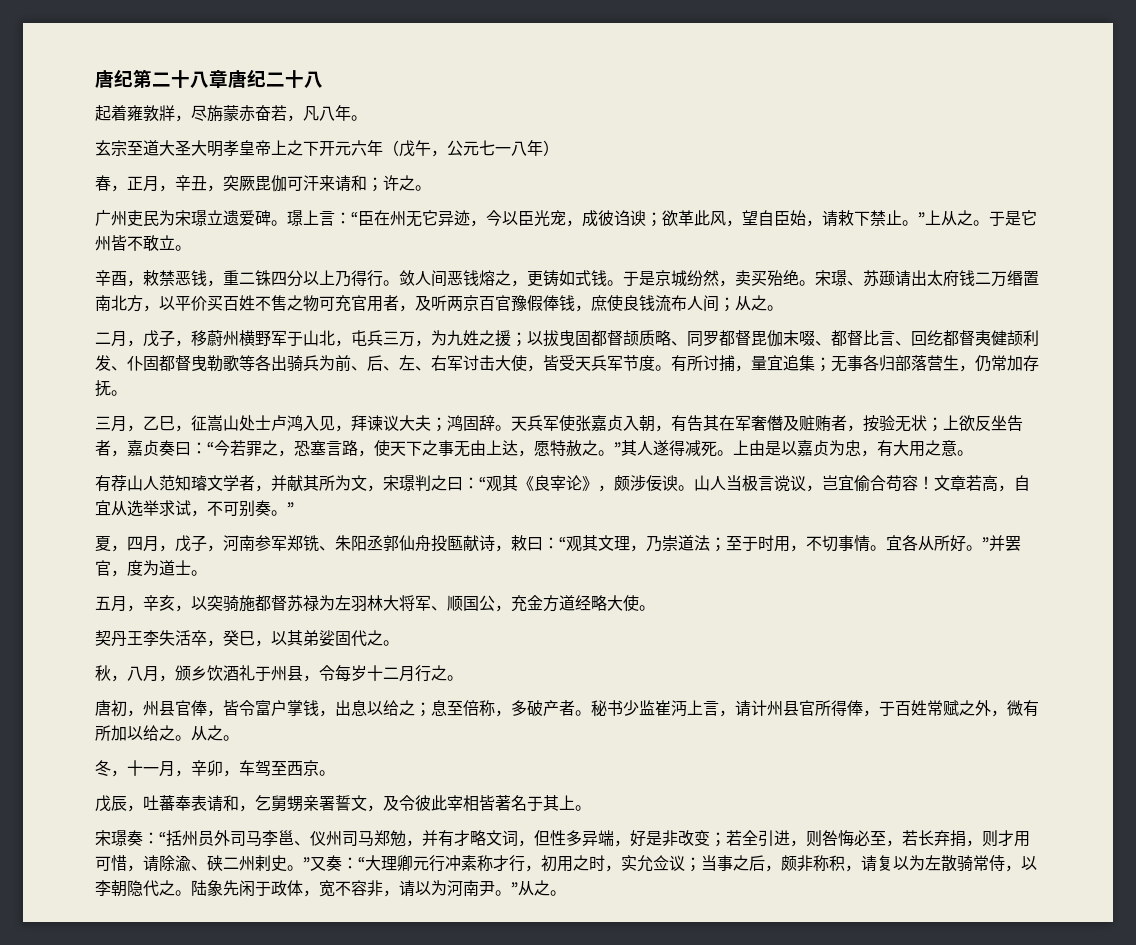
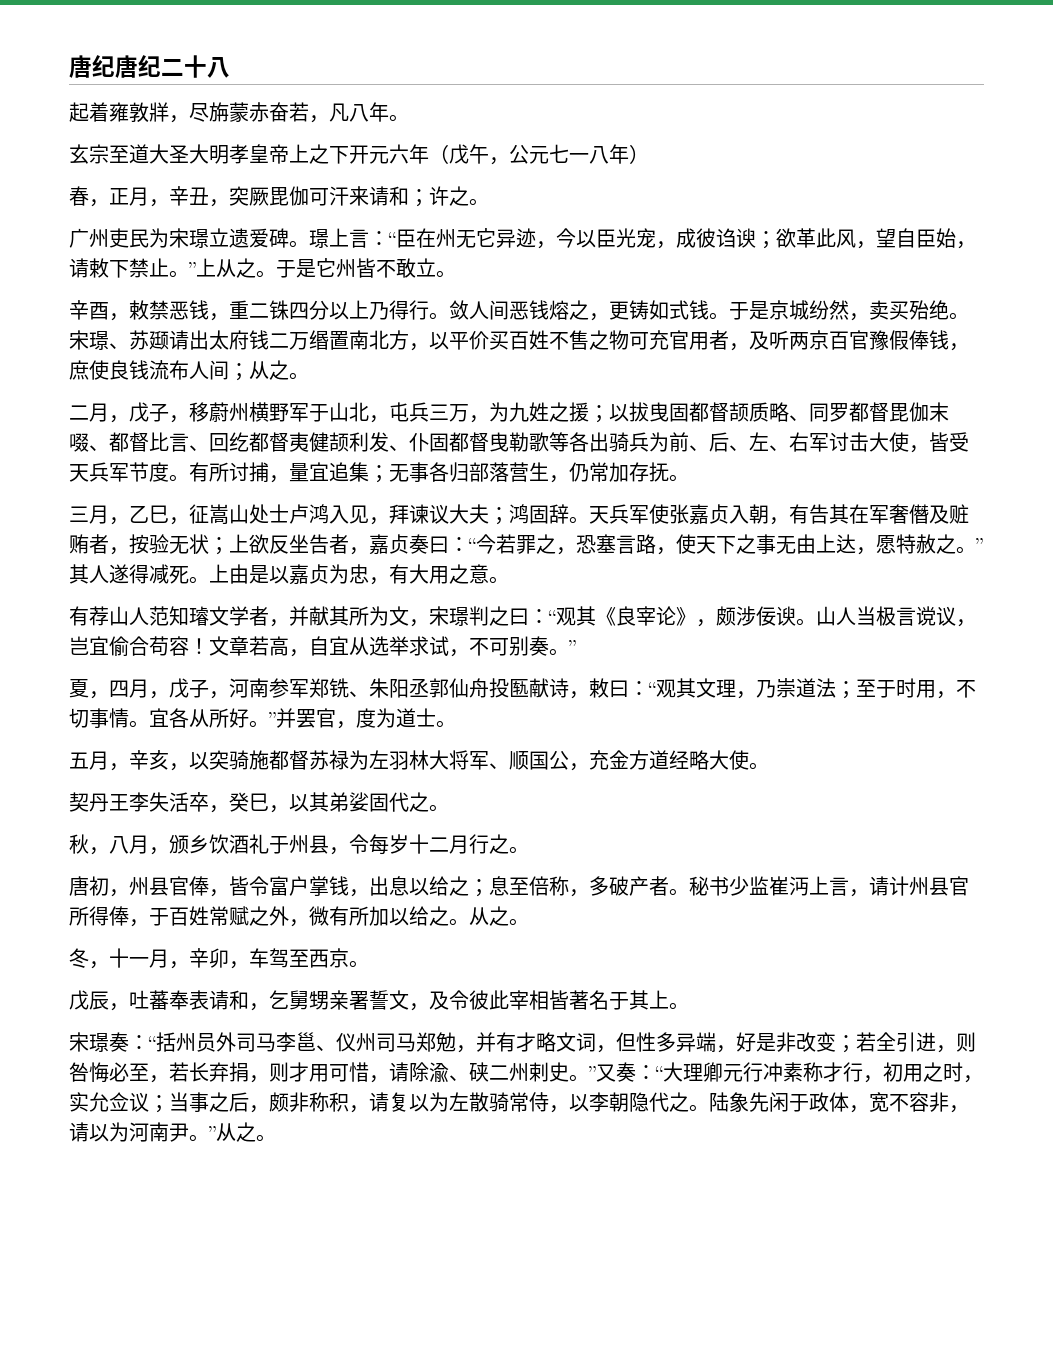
- 唐纪第二十八章唐纪二十八
+ 唐纪唐纪二十八

